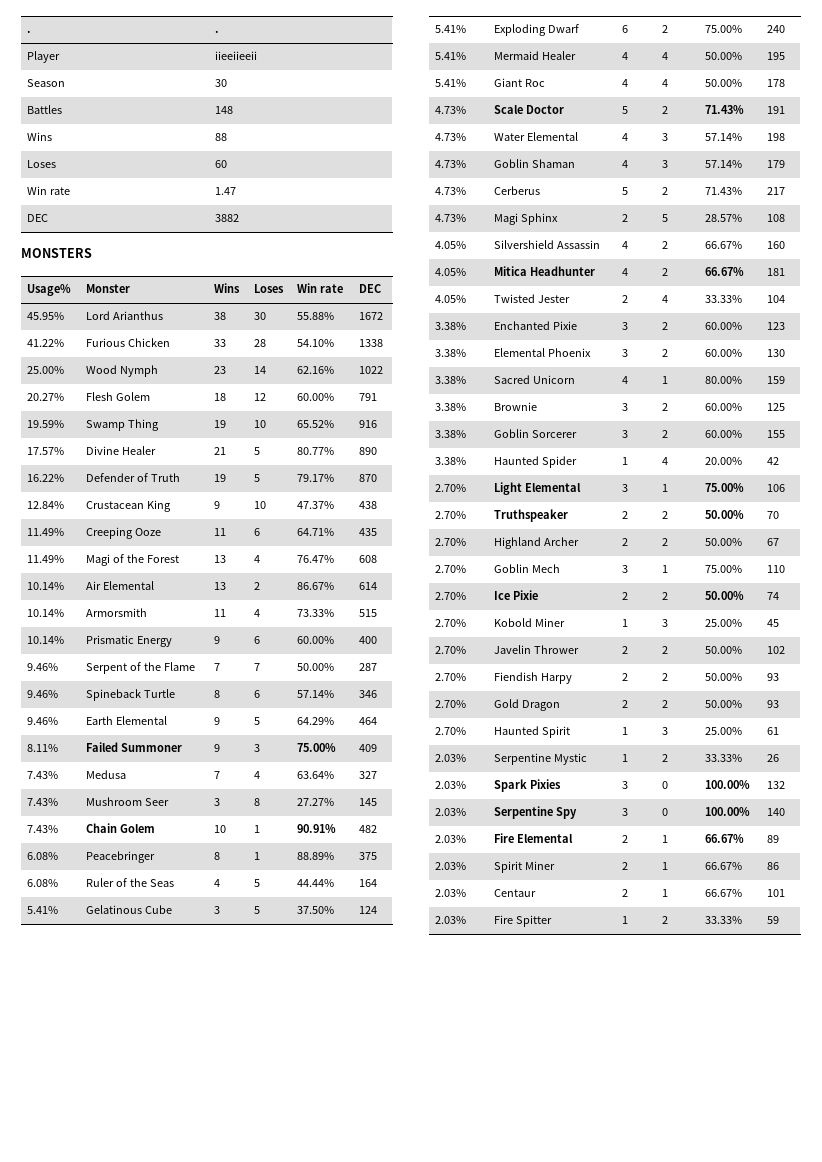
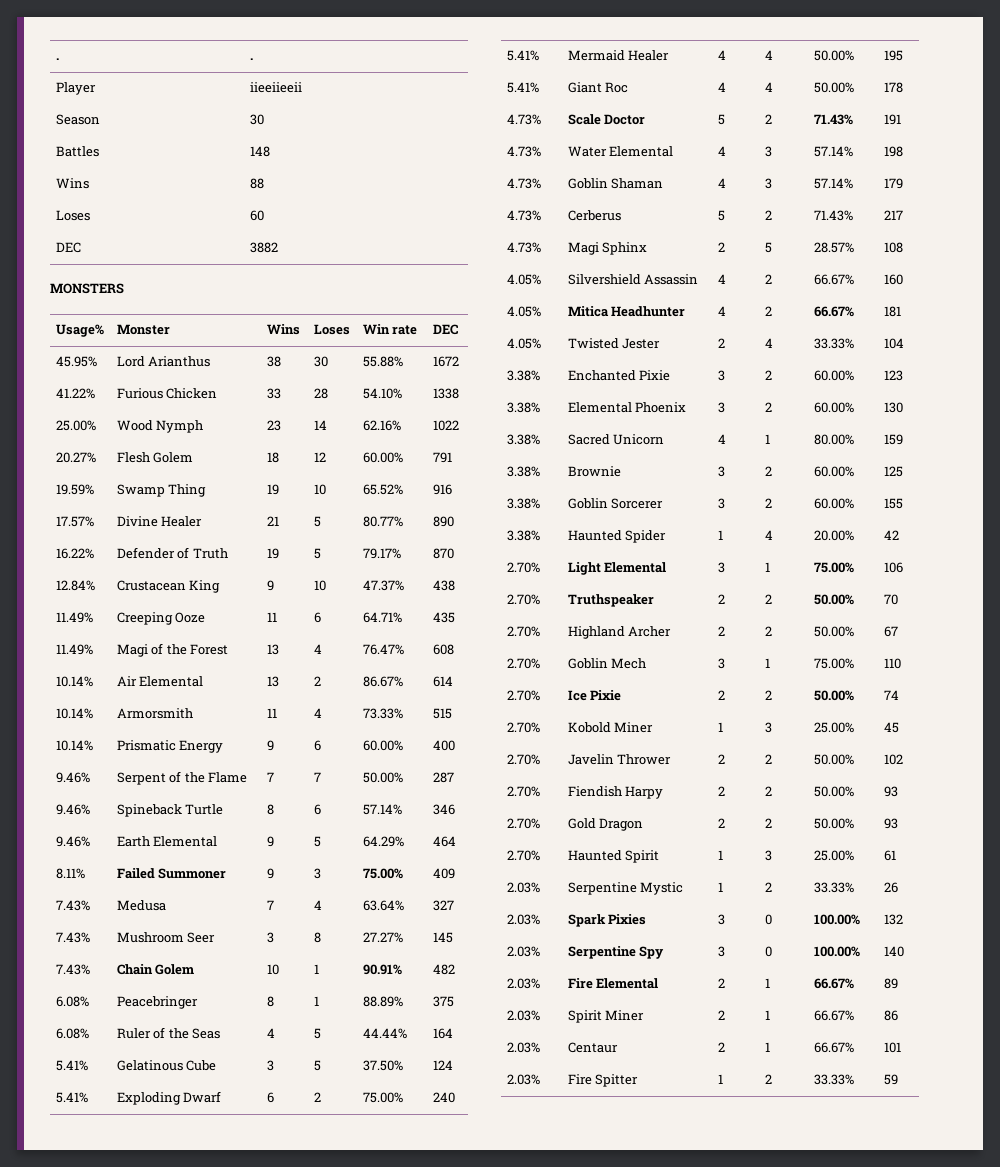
- Win rate | 1.47

